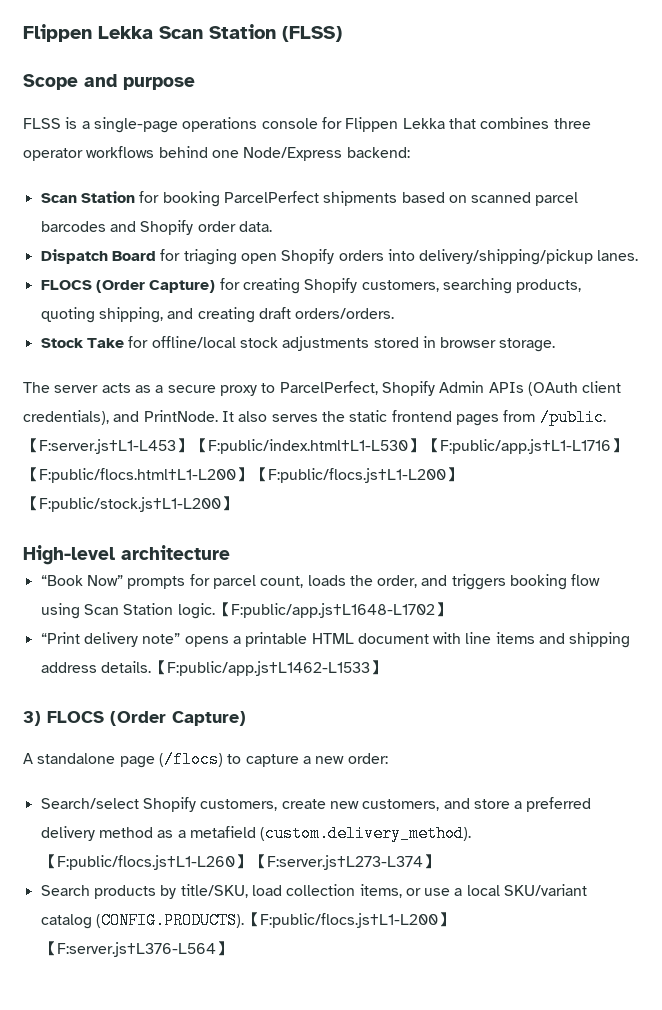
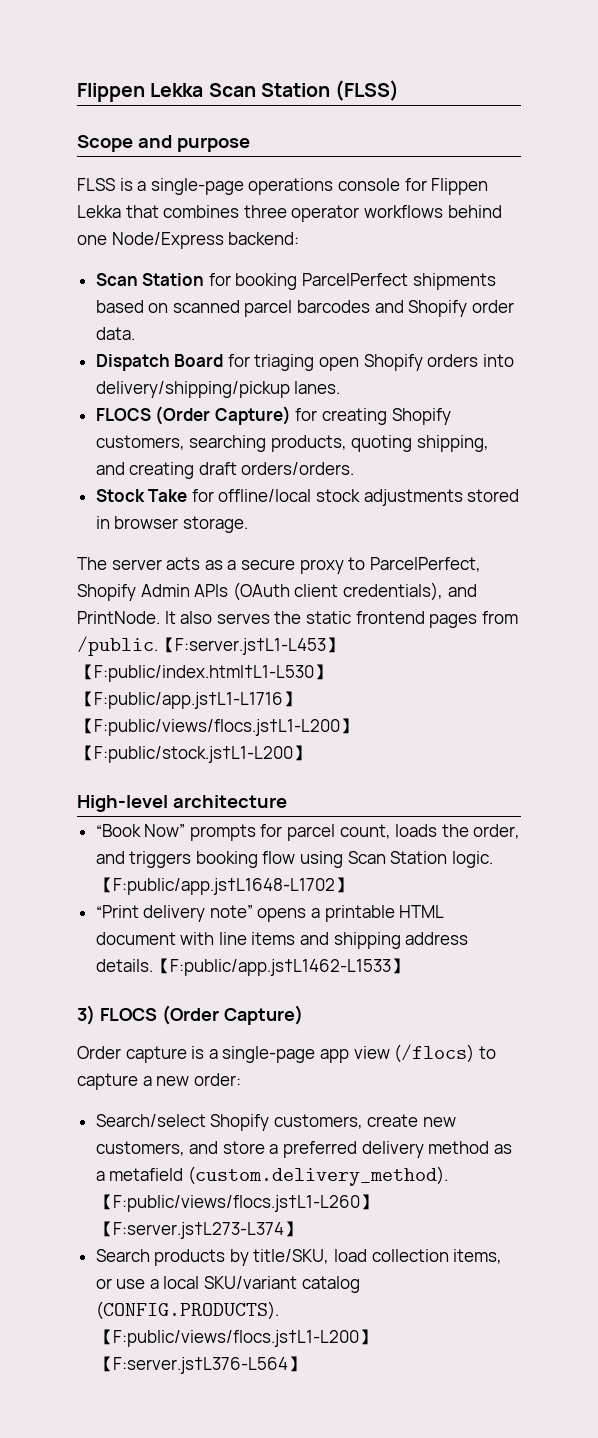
- 【F:server.js†L1-L453】【F:public/index.html†L1-L530】【F:public/app.js†L1-L1716】【F:public/flocs.html†L1-L200】【F:public/flocs.js†L1-L200】【F:public/stock.js†L1-L200】
+ 【F:server.js†L1-L453】【F:public/index.html†L1-L530】【F:public/app.js†L1-L1716】【F:public/views/flocs.js†L1-L200】【F:public/stock.js†L1-L200】
- A standalone page (/flocs) to capture a new order:
+ Order capture is a single-page app view (/flocs) to capture a new order:
- Search/select Shopify customers, create new customers, and store a preferred delivery method as a metafield (custom.delivery_method).【F:public/flocs.js†L1-L260】【F:server.js†L273-L374】
+ Search/select Shopify customers, create new customers, and store a preferred delivery method as a metafield (custom.delivery_method).【F:public/views/flocs.js†L1-L260】【F:server.js†L273-L374】
- Search products by title/SKU, load collection items, or use a local SKU/variant catalog (CONFIG.PRODUCTS).【F:public/flocs.js†L1-L200】【F:server.js†L376-L564】
+ Search products by title/SKU, load collection items, or use a local SKU/variant catalog (CONFIG.PRODUCTS).【F:public/views/flocs.js†L1-L200】【F:server.js†L376-L564】

